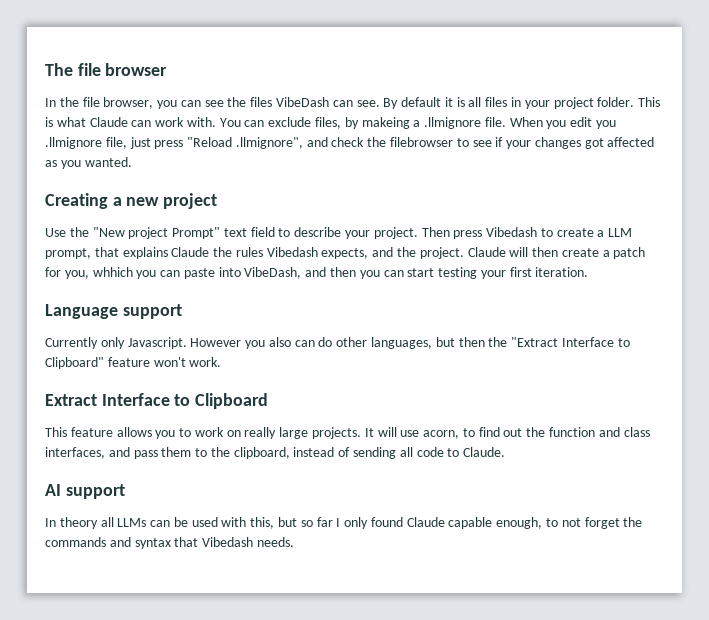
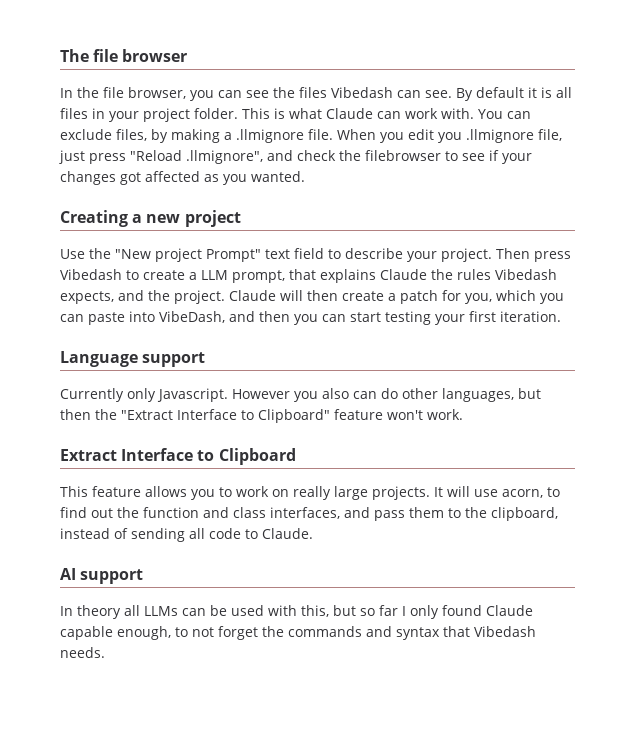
- In the file browser, you can see the files VibeDash can see.
+ In the file browser, you can see the files Vibedash can see.
- You can exclude files, by makeing a .llmignore file.
+ You can exclude files, by making a .llmignore file.
- Claude will then create a patch for you, whhich you can paste into VibeDash, and then you can start testing your first iteration.
+ Claude will then create a patch for you, which you can paste into VibeDash, and then you can start testing your first iteration.

